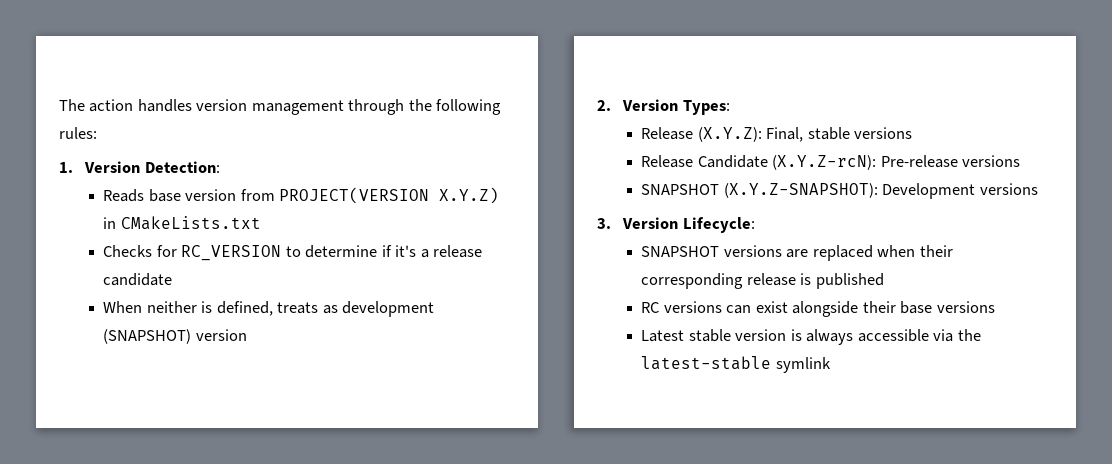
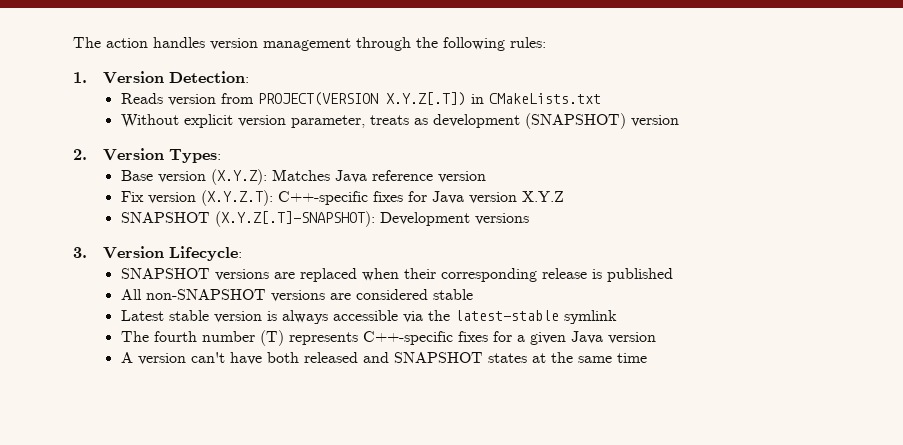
- Reads base version from PROJECT(VERSION X.Y.Z) in CMakeLists.txt
+ Reads version from PROJECT(VERSION X.Y.Z[.T]) in CMakeLists.txt
- Checks for RC_VERSION to determine if it's a release candidate
- When neither is defined, treats as development (SNAPSHOT) version
+ Without explicit version parameter, treats as development (SNAPSHOT) version
- Release (X.Y.Z): Final, stable versions
- Release Candidate (X.Y.Z-rcN): Pre-release versions
- SNAPSHOT (X.Y.Z-SNAPSHOT): Development versions
+ Base version (X.Y.Z): Matches Java reference version
+ Fix version (X.Y.Z.T): C++-specific fixes for Java version X.Y.Z
+ SNAPSHOT (X.Y.Z[.T]-SNAPSHOT): Development versions
- RC versions can exist alongside their base versions
+ All non-SNAPSHOT versions are considered stable
+ The fourth number (T) represents C++-specific fixes for a given Java version
+ A version can't have both released and SNAPSHOT states at the same time

